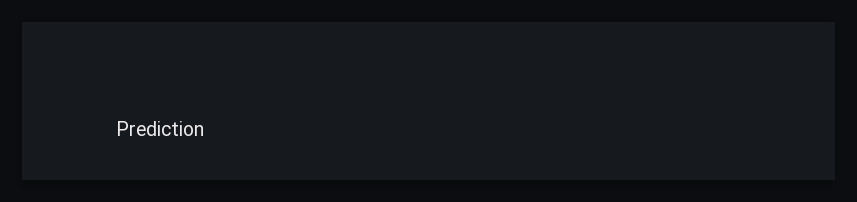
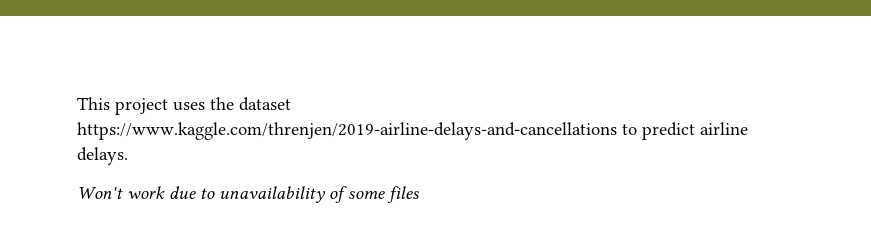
- Prediction
+ This project uses the dataset https://www.kaggle.com/threnjen/2019-airline-delays-and-cancellations to predict airline delays.
+ Won't work due to unavailability of some files

